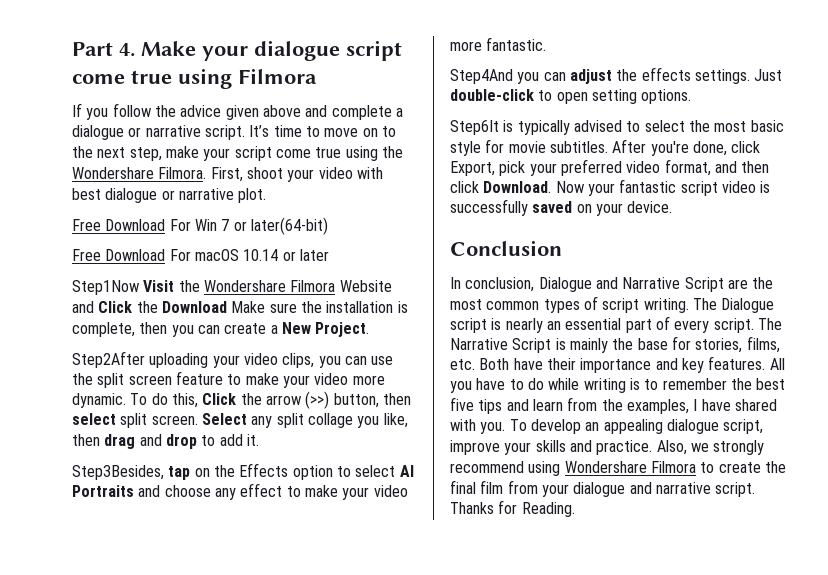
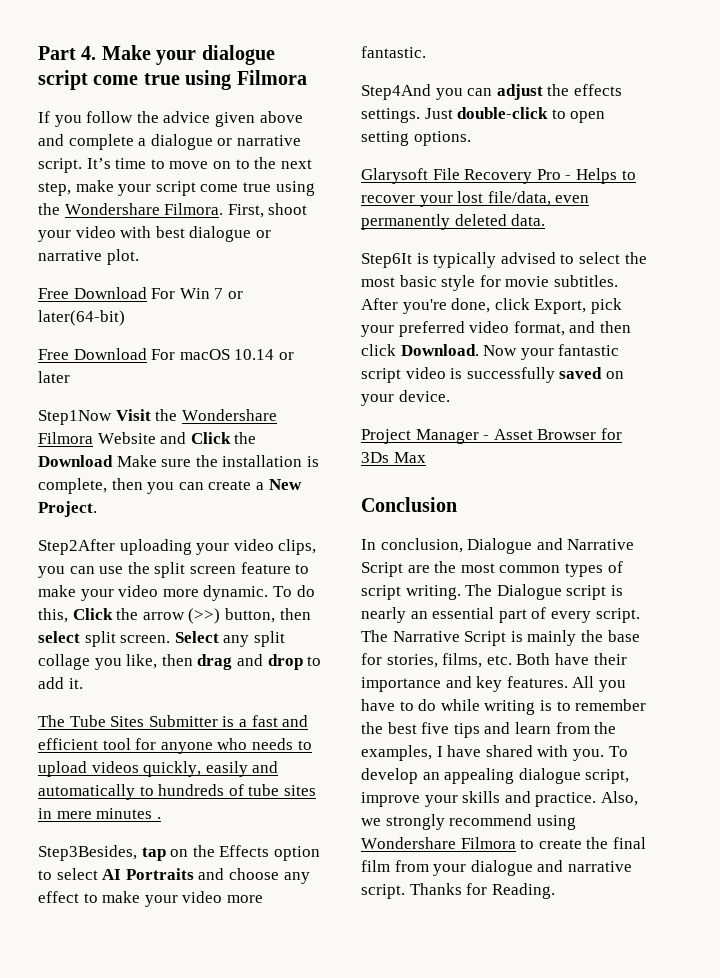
+ The Tube Sites Submitter is a fast and efficient tool for anyone who needs to upload videos quickly, easily and automatically to hundreds of tube sites in mere minutes .
+ Glarysoft File Recovery Pro - Helps to recover your lost file/data, even permanently deleted data.
+ Project Manager - Asset Browser for 3Ds Max

